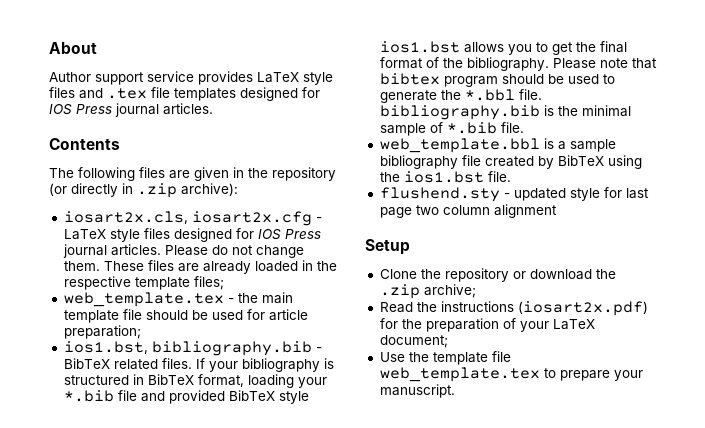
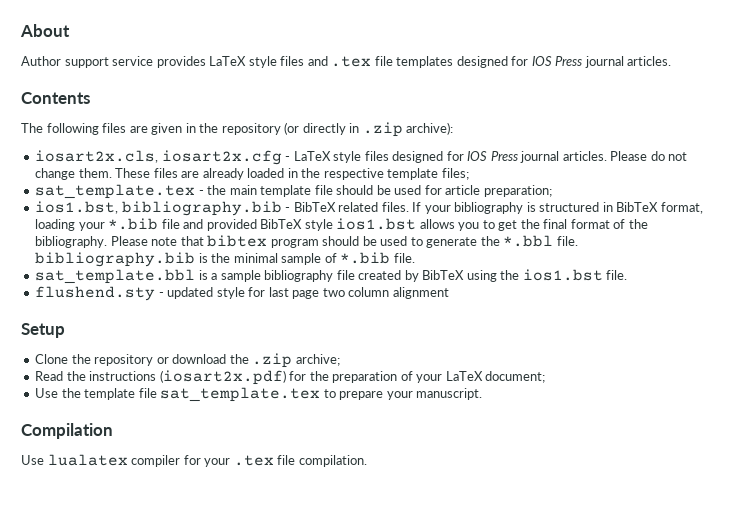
- web_template.tex - the main template file should be used for article preparation;
+ sat_template.tex - the main template file should be used for article preparation;
- web_template.bbl is a sample bibliography file created by BibTeX using the ios1.bst file.
+ sat_template.bbl is a sample bibliography file created by BibTeX using the ios1.bst file.
- Use the template file web_template.tex to prepare your manuscript.
+ Use the template file sat_template.tex to prepare your manuscript.
+ Compilation
+ Use lualatex compiler for your .tex file compilation.

